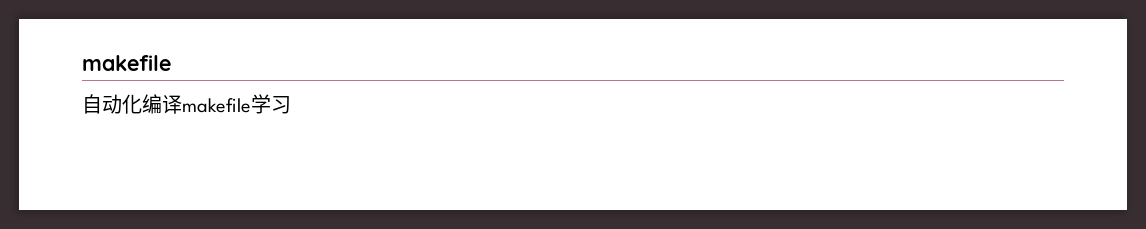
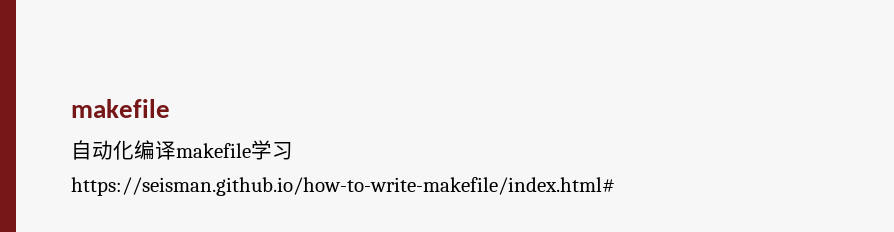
- 自动化编译makefile学习
+ 自动化编译makefile学习https://seisman.github.io/how-to-write-makefile/index.html#

